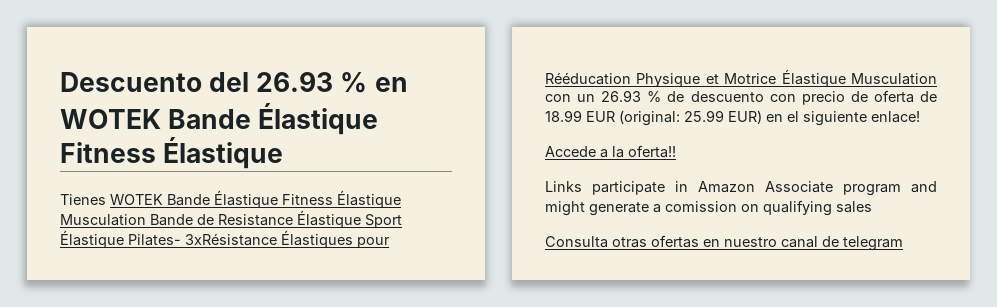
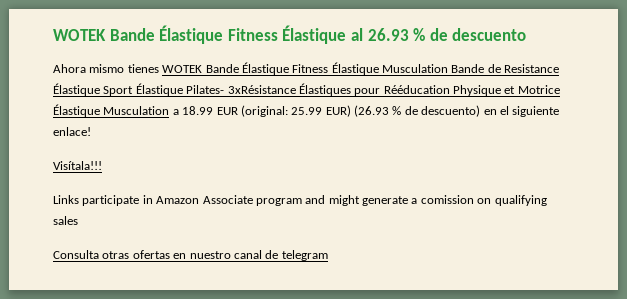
- Descuento del 26.93 % en WOTEK Bande Élastique Fitness Élastique
- Tienes WOTEK Bande Élastique Fitness Élastique Musculation Bande de Resistance Élastique Sport Élastique Pilates- 3xRésistance Élastiques pour Rééducation Physique et Motrice Élastique Musculation con un 26.93 % de descuento con precio de oferta de 18.99 EUR (original: 25.99 EUR) en el siguiente enlace!
+ WOTEK Bande Élastique Fitness Élastique al 26.93 % de descuento
+ Ahora mismo tienes WOTEK Bande Élastique Fitness Élastique Musculation Bande de Resistance Élastique Sport Élastique Pilates- 3xRésistance Élastiques pour Rééducation Physique et Motrice Élastique Musculation a 18.99 EUR (original: 25.99 EUR) (26.93 % de descuento) en el siguiente enlace!
- Accede a la oferta!!
+ Visítala!!!

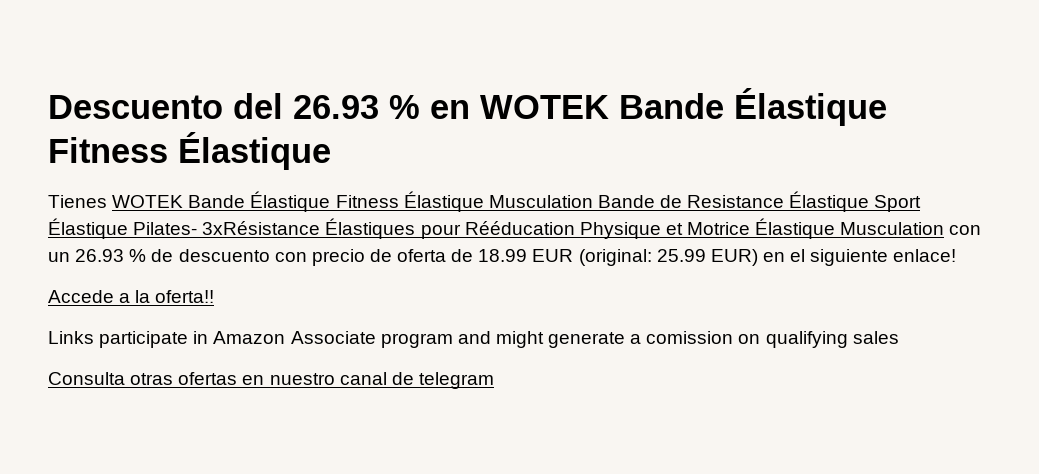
- WOTEK Bande Élastique Fitness Élastique al 26.93 % de descuento
- Ahora mismo tienes WOTEK Bande Élastique Fitness Élastique Musculation Bande de Resistance Élastique Sport Élastique Pilates- 3xRésistance Élastiques pour Rééducation Physique et Motrice Élastique Musculation a 18.99 EUR (original: 25.99 EUR) (26.93 % de descuento) en el siguiente enlace!
+ Descuento del 26.93 % en WOTEK Bande Élastique Fitness Élastique
+ Tienes WOTEK Bande Élastique Fitness Élastique Musculation Bande de Resistance Élastique Sport Élastique Pilates- 3xRésistance Élastiques pour Rééducation Physique et Motrice Élastique Musculation con un 26.93 % de descuento con precio de oferta de 18.99 EUR (original: 25.99 EUR) en el siguiente enlace!
- Visítala!!!
+ Accede a la oferta!!

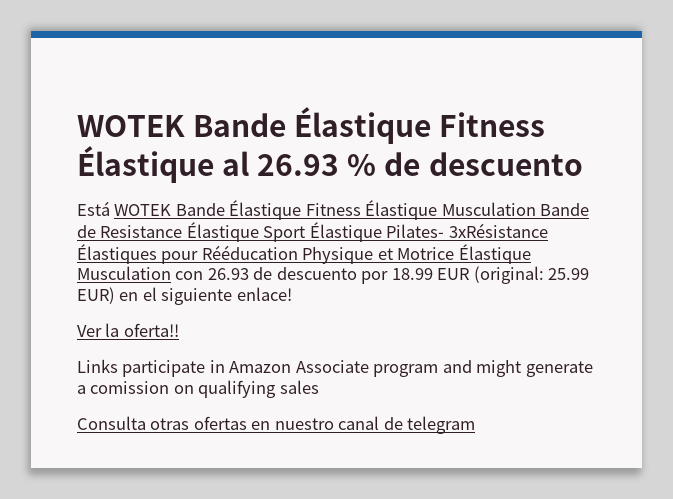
- Descuento del 26.93 % en WOTEK Bande Élastique Fitness Élastique
- Tienes WOTEK Bande Élastique Fitness Élastique Musculation Bande de Resistance Élastique Sport Élastique Pilates- 3xRésistance Élastiques pour Rééducation Physique et Motrice Élastique Musculation con un 26.93 % de descuento con precio de oferta de 18.99 EUR (original: 25.99 EUR) en el siguiente enlace!
+ WOTEK Bande Élastique Fitness Élastique al 26.93 % de descuento
+ Está WOTEK Bande Élastique Fitness Élastique Musculation Bande de Resistance Élastique Sport Élastique Pilates- 3xRésistance Élastiques pour Rééducation Physique et Motrice Élastique Musculation con 26.93 de descuento por 18.99 EUR (original: 25.99 EUR) en el siguiente enlace!
- Accede a la oferta!!
+ Ver la oferta!!

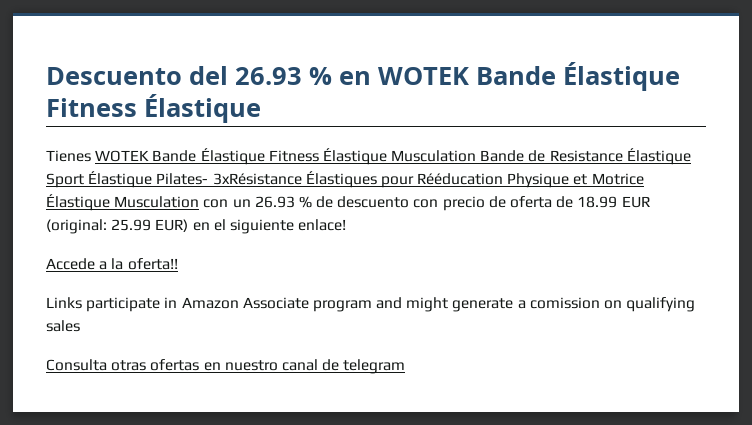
- WOTEK Bande Élastique Fitness Élastique al 26.93 % de descuento
- Está WOTEK Bande Élastique Fitness Élastique Musculation Bande de Resistance Élastique Sport Élastique Pilates- 3xRésistance Élastiques pour Rééducation Physique et Motrice Élastique Musculation con 26.93 de descuento por 18.99 EUR (original: 25.99 EUR) en el siguiente enlace!
+ Descuento del 26.93 % en WOTEK Bande Élastique Fitness Élastique
+ Tienes WOTEK Bande Élastique Fitness Élastique Musculation Bande de Resistance Élastique Sport Élastique Pilates- 3xRésistance Élastiques pour Rééducation Physique et Motrice Élastique Musculation con un 26.93 % de descuento con precio de oferta de 18.99 EUR (original: 25.99 EUR) en el siguiente enlace!
- Ver la oferta!!
+ Accede a la oferta!!

